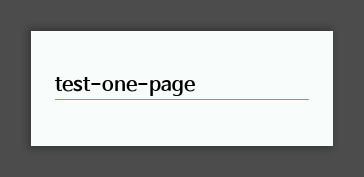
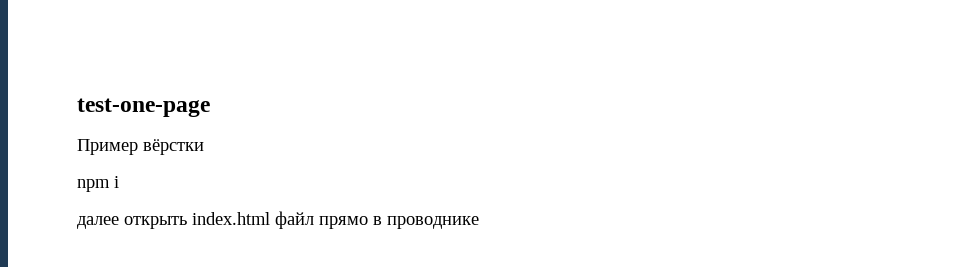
+ Пример вёрстки
+ npm i
+ далее открыть index.html файл прямо в проводнике

